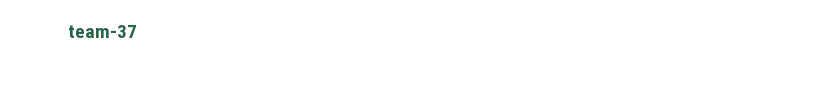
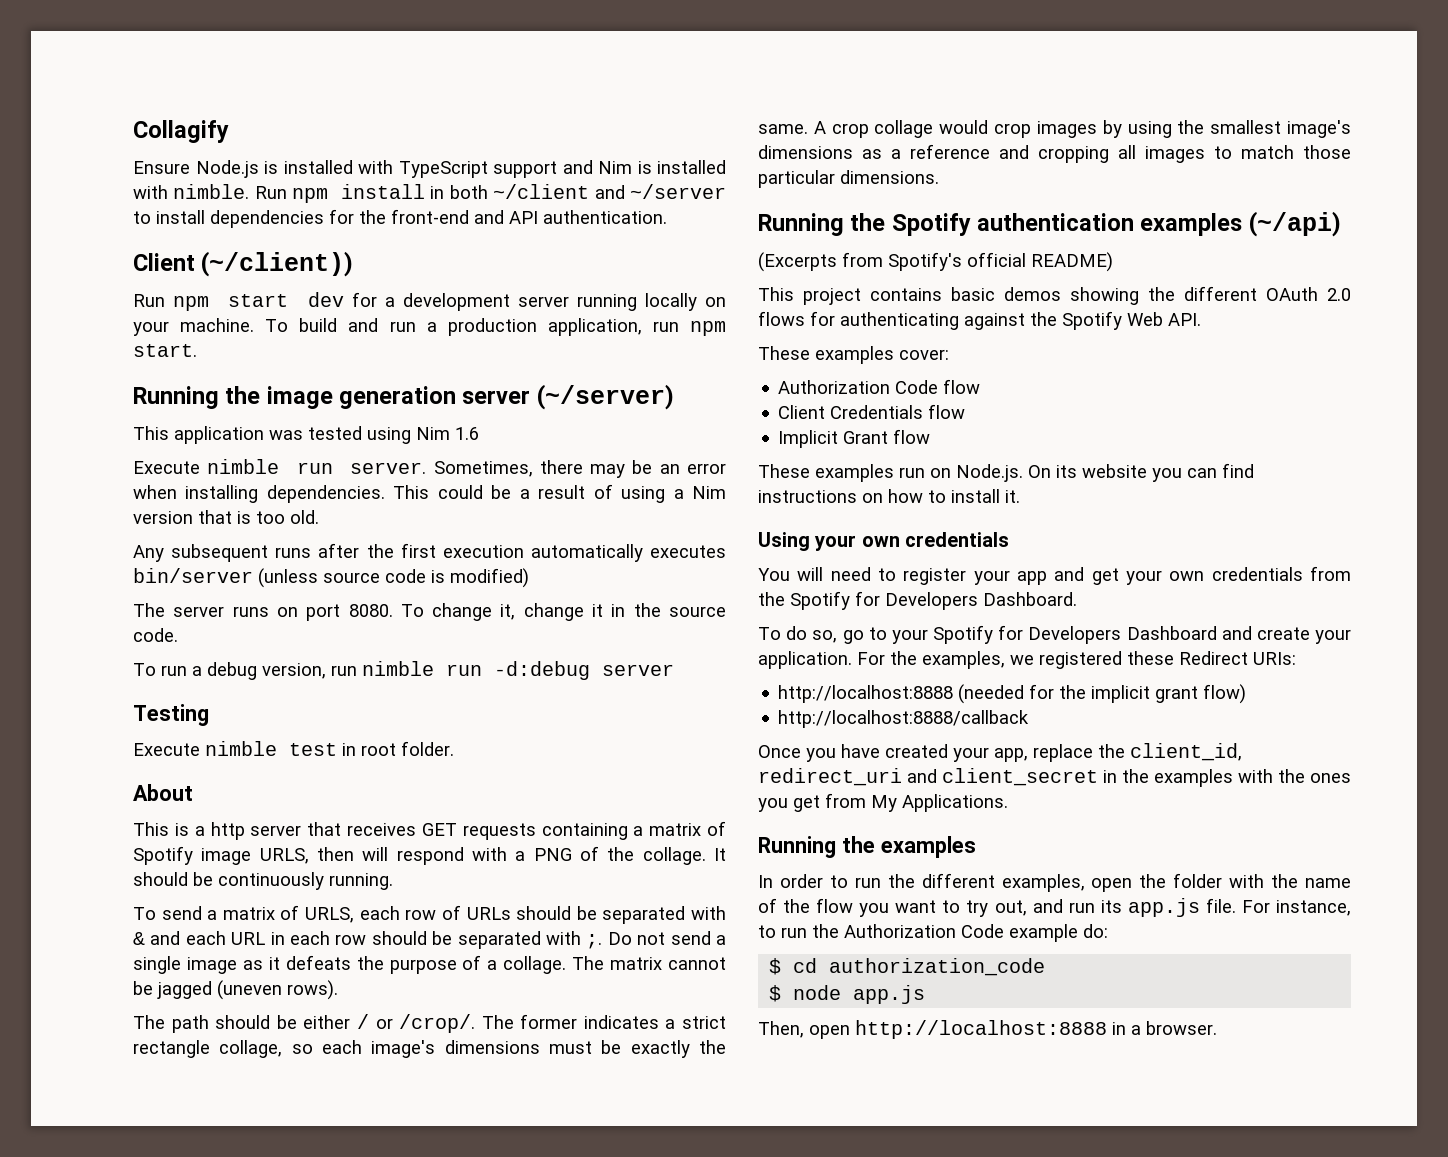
- team-37
+ Collagify
+ Ensure Node.js is installed with TypeScript support and Nim is installed with nimble. Run npm install in both ~/client and ~/server to install dependencies for the front-end and API authentication.
+ Client (~/client))
+ Run npm start dev for a development server running locally on your machine. To build and run a production application, run npm start.
+ Running the image generation server (~/server)
+ This application was tested using Nim 1.6
+ Execute nimble run server. Sometimes, there may be an error when installing dependencies. This could be a result of using a Nim version that is too old.
+ Any subsequent runs after the first execution automatically executes bin/server (unless source code is modified)
+ The server runs on port 8080. To change it, change it in the source code.
+ To run a debug version, run nimble run -d:debug server
+ Testing
+ Execute nimble test in root folder.
+ About
+ This is a http server that receives GET requests containing a matrix of Spotify image URLS, then will respond with a PNG of the collage. It should be continuously running.
+ To send a matrix of URLS, each row of URLs should be separated with & and each URL in each row should be separated with ;. Do not send a single image as it defeats the purpose of a collage. The matrix cannot be jagged (uneven rows).
+ The path should be either / or /crop/. The former indicates a strict rectangle collage, so each image's dimensions must be exactly the same. A crop collage would crop images by using the smallest image's dimensions as a reference and cropping all images to match those particular dimensions.
+ Running the Spotify authentication examples (~/api)
+ (Excerpts from Spotify's official README)
+ This project contains basic demos showing the different OAuth 2.0 flows for authenticating against the Spotify Web API.
+ These examples cover:
+ Authorization Code flow
+ Client Credentials flow
+ Implicit Grant flow
+ These examples run on Node.js. On its website you can find instructions on how to install it.
+ Using your own credentials
+ You will need to register your app and get your own credentials from the Spotify for Developers Dashboard.
+ To do so, go to your Spotify for Developers Dashboard and create your application. For the examples, we registered these Redirect URIs:
+ http://localhost:8888 (needed for the implicit grant flow)
+ http://localhost:8888/callback
+ Once you have created your app, replace the client_id, redirect_uri and client_secret in the examples with the ones you get from My Applications.
+ Running the examples
+ In order to run the different examples, open the folder with the name of the flow you want to try out, and run its app.js file. For instance, to run the Authorization Code example do:
+ $ cd authorization_code
+ $ node app.js
+ Then, open http://localhost:8888 in a browser.

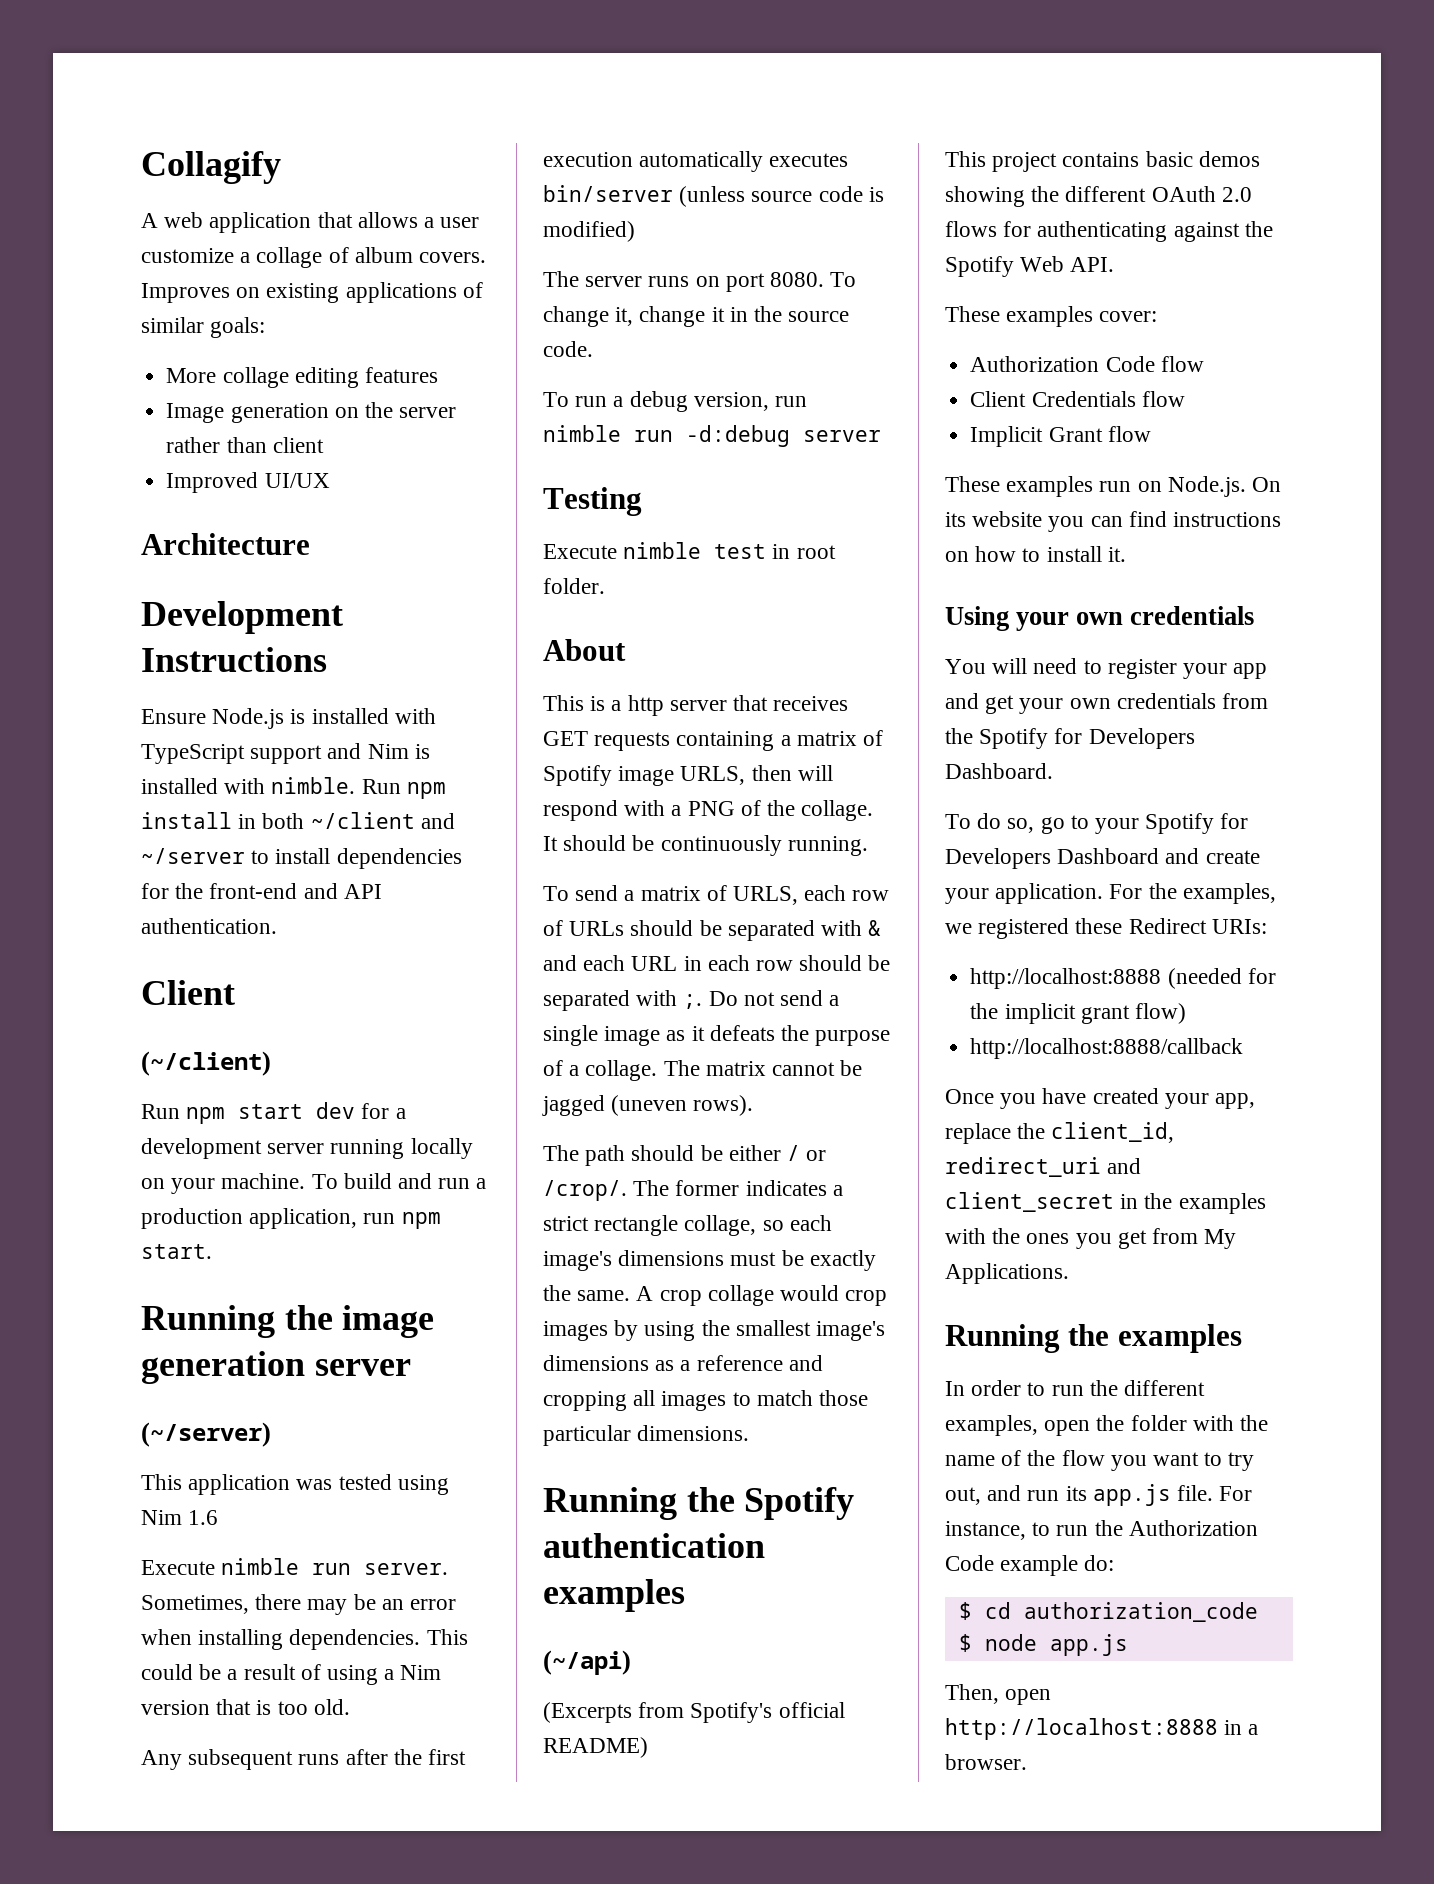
+ A web application that allows a user customize a collage of album covers. Improves on existing applications of similar goals:
+ More collage editing features
+ Image generation on the server rather than client
+ Improved UI/UX
+ Architecture
+ Development Instructions
  Run npm install in both ~/client and ~/server to install dependencies for the front-end and API authentication.
- Client (~/client))
+ Client
+ (~/client)
- Running the image generation server (~/server)
+ Running the image generation server
+ (~/server)
- Running the Spotify authentication examples (~/api)
+ Running the Spotify authentication examples
+ (~/api)

